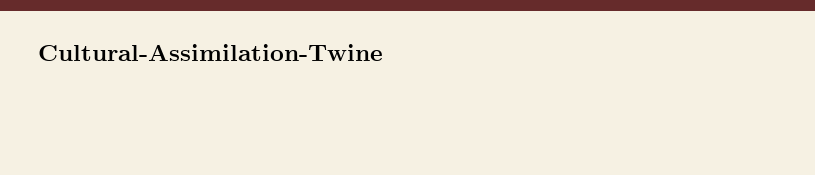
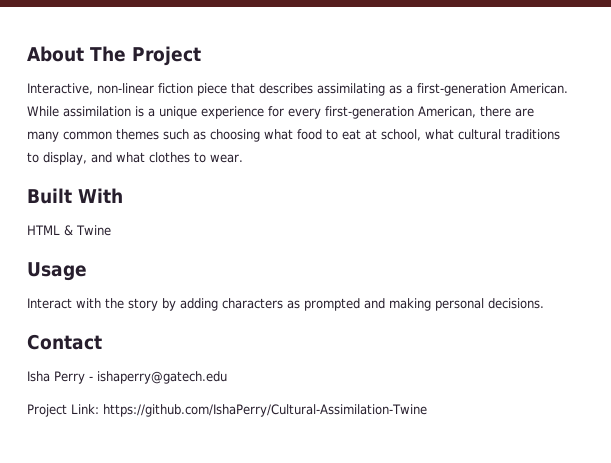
- Cultural-Assimilation-Twine
+ About The Project
+ Interactive, non-linear fiction piece that describes assimilating as a first-generation American. While assimilation is a unique experience for every first-generation American, there are many common themes such as choosing what food to eat at school, what cultural traditions to display, and what clothes to wear.
+ Built With
+ HTML & Twine
+ Usage
+ Interact with the story by adding characters as prompted and making personal decisions.
+ Contact
+ Isha Perry - ishaperry@gatech.edu
+ Project Link: https://github.com/IshaPerry/Cultural-Assimilation-Twine

